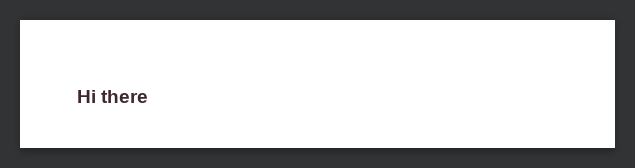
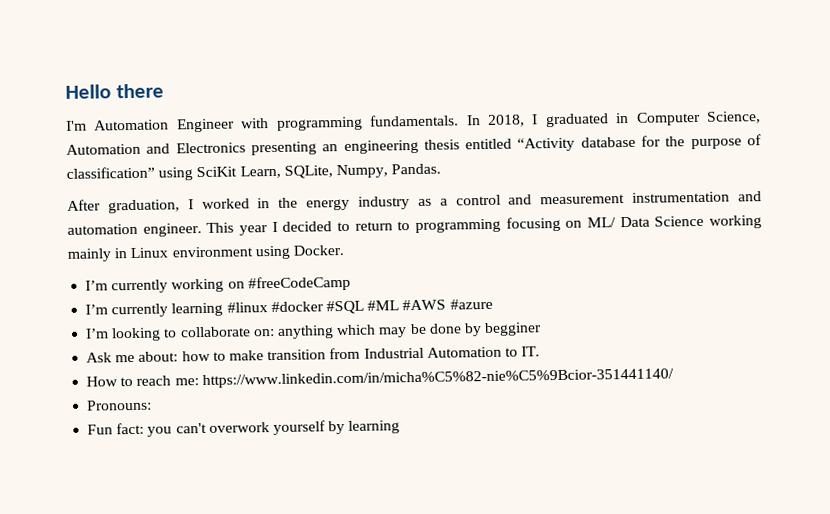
- Hi there
+ Hello there
+ I'm Automation Engineer with programming fundamentals. In 2018, I graduated in Computer Science, Automation and Electronics presenting an engineering thesis entitled “Activity database for the purpose of classification” using SciKit Learn, SQLite, Numpy, Pandas.
+ After graduation, I worked in the energy industry as a control and measurement instrumentation and automation engineer. This year I decided to return to programming focusing on ML/ Data Science working mainly in Linux environment using Docker.
+ I’m currently working on #freeCodeCamp
+ I’m currently learning #linux #docker #SQL #ML #AWS #azure
+ I’m looking to collaborate on: anything which may be done by begginer
+ Ask me about: how to make transition from Industrial Automation to IT.
+ How to reach me: https://www.linkedin.com/in/micha%C5%82-nie%C5%9Bcior-351441140/
+ Pronouns:
+ Fun fact: you can't overwork yourself by learning

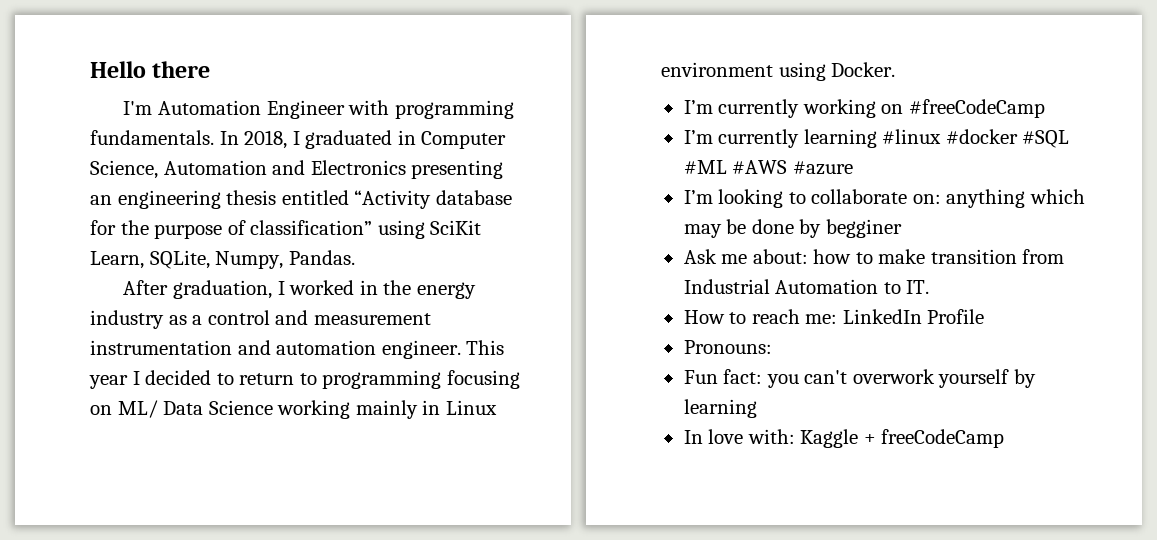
- How to reach me: https://www.linkedin.com/in/micha%C5%82-nie%C5%9Bcior-351441140/
+ How to reach me: LinkedIn Profile
+ In love with: Kaggle + freeCodeCamp

